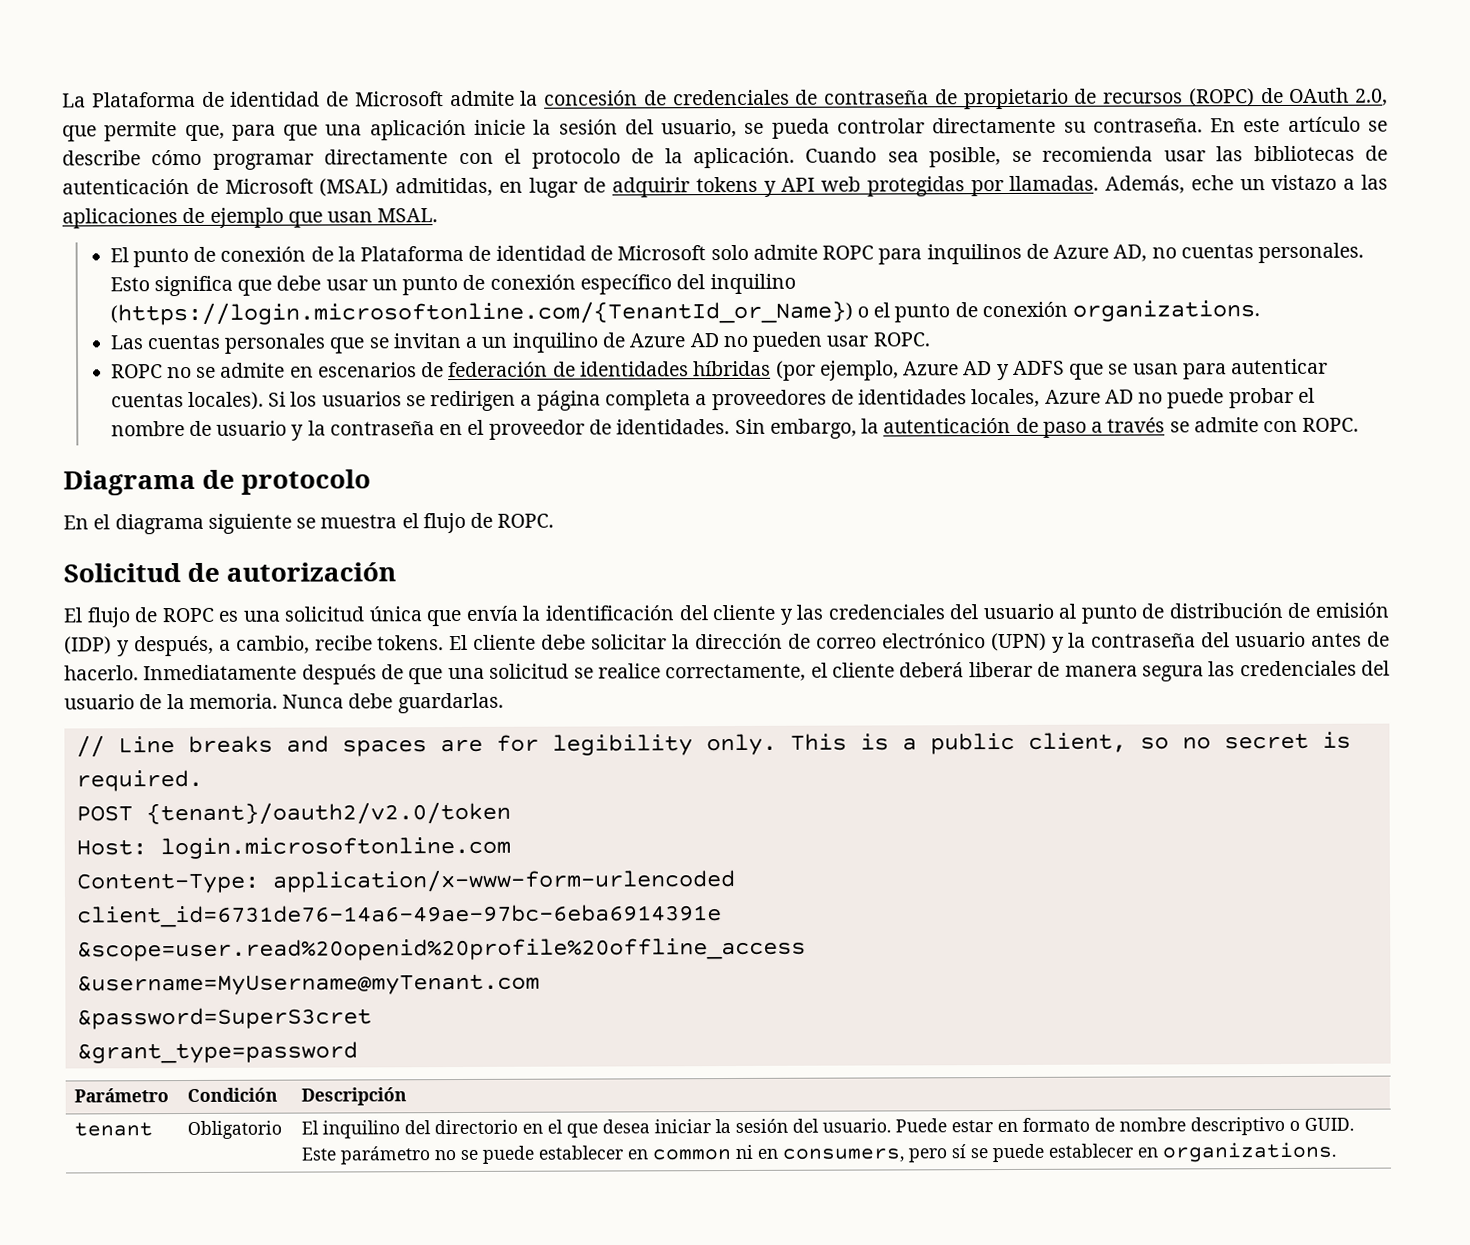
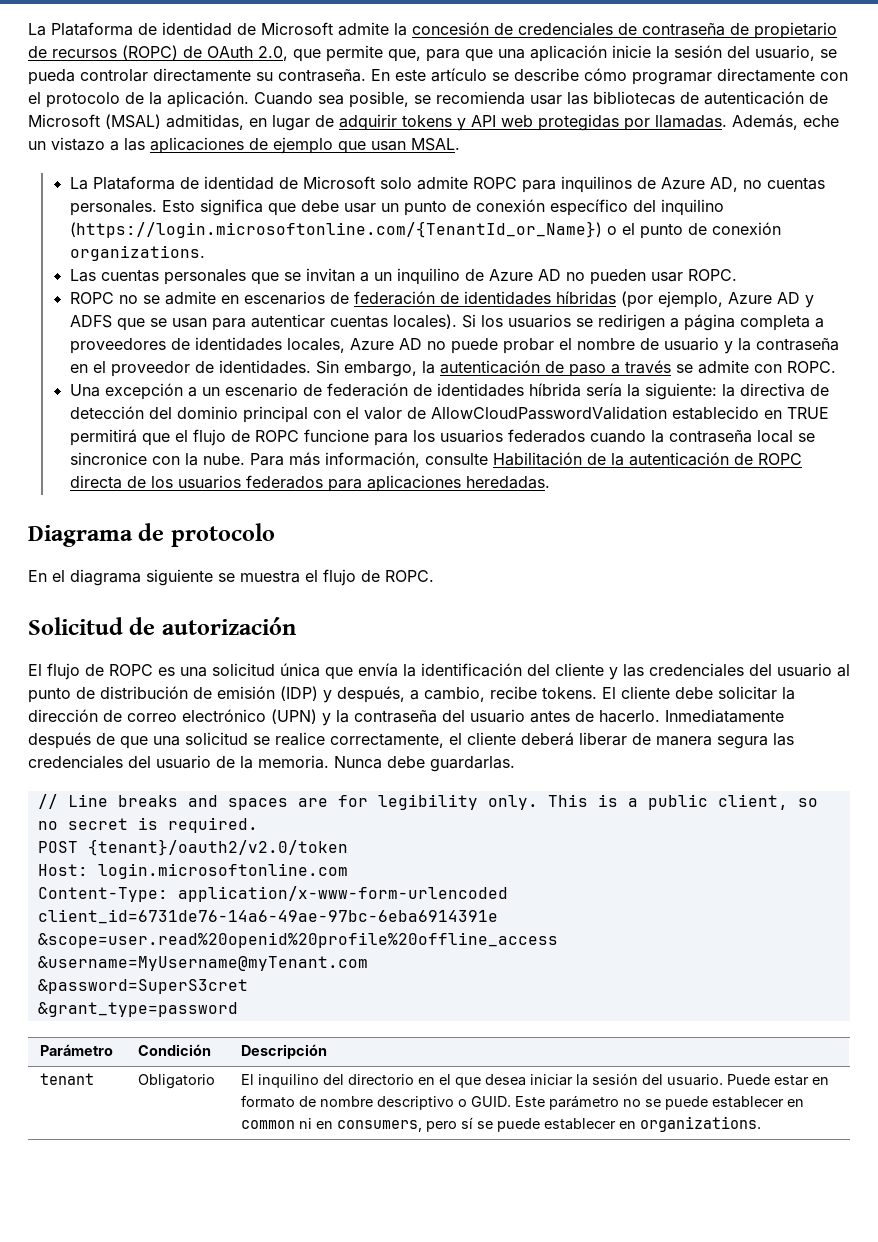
- El punto de conexión de la Plataforma de identidad de Microsoft solo admite ROPC para inquilinos de Azure AD, no cuentas personales.
+ La Plataforma de identidad de Microsoft solo admite ROPC para inquilinos de Azure AD, no cuentas personales.
+ Una excepción a un escenario de federación de identidades híbrida sería la siguiente: la directiva de detección del dominio principal con el valor de AllowCloudPasswordValidation establecido en TRUE permitirá que el flujo de ROPC funcione para los usuarios federados cuando la contraseña local se sincronice con la nube. Para más información, consulte Habilitación de la autenticación de ROPC directa de los usuarios federados para aplicaciones heredadas.

